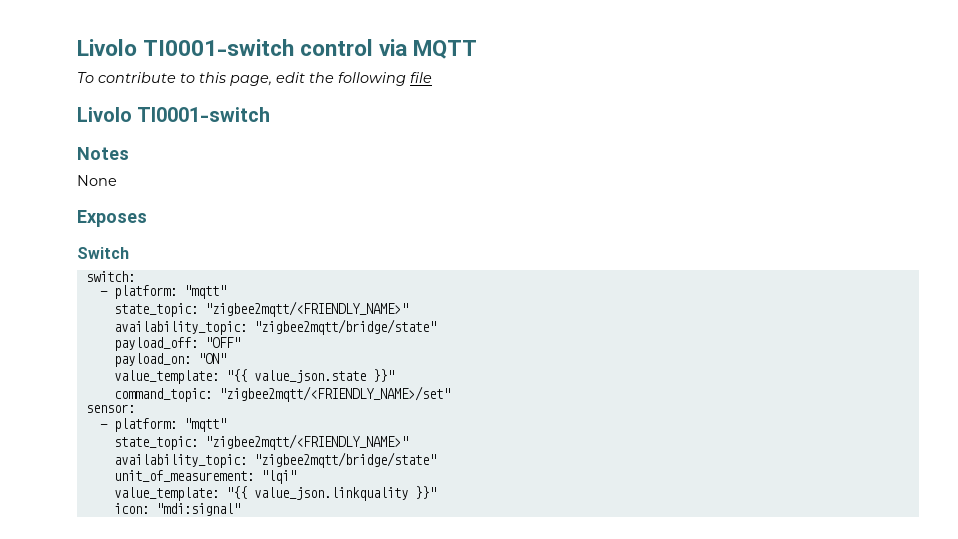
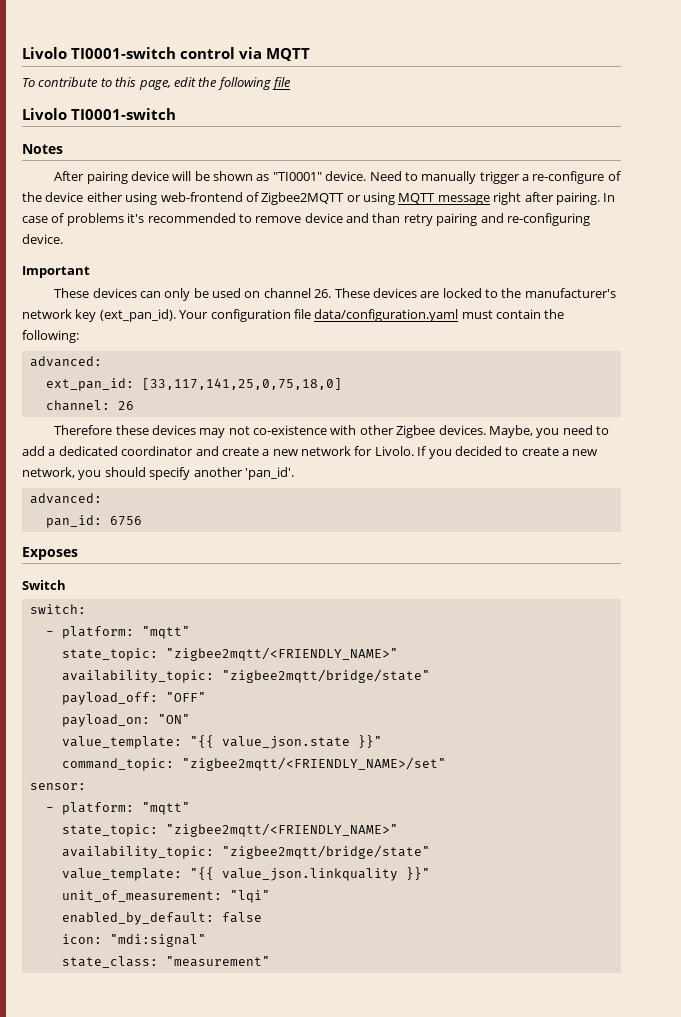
- None
+ After pairing device will be shown as "TI0001" device. Need to manually trigger a re-configure of the device either using web-frontend of Zigbee2MQTT or using MQTT message right after pairing. In case of problems it's recommended to remove device and than retry pairing and re-configuring device.
+ Important
+ These devices can only be used on channel 26. These devices are locked to the manufacturer's network key (ext_pan_id). Your configuration file data/configuration.yaml must contain the following:
+ advanced:
+ ext_pan_id: [33,117,141,25,0,75,18,0]
+ channel: 26
+ Therefore these devices may not co-existence with other Zigbee devices. Maybe, you need to add a dedicated coordinator and create a new network for Livolo. If you decided to create a new network, you should specify another 'pan_id'.
+ advanced:
+ pan_id: 6756
- unit_of_measurement: "lqi"
+ unit_of_measurement: "lqi"
+ enabled_by_default: false
+ state_class: "measurement"

